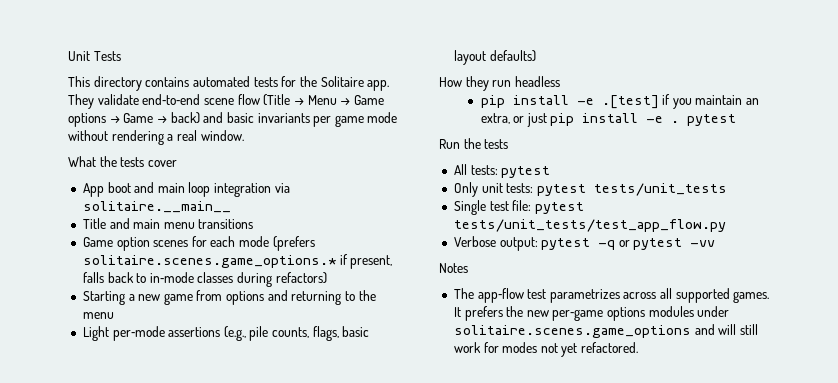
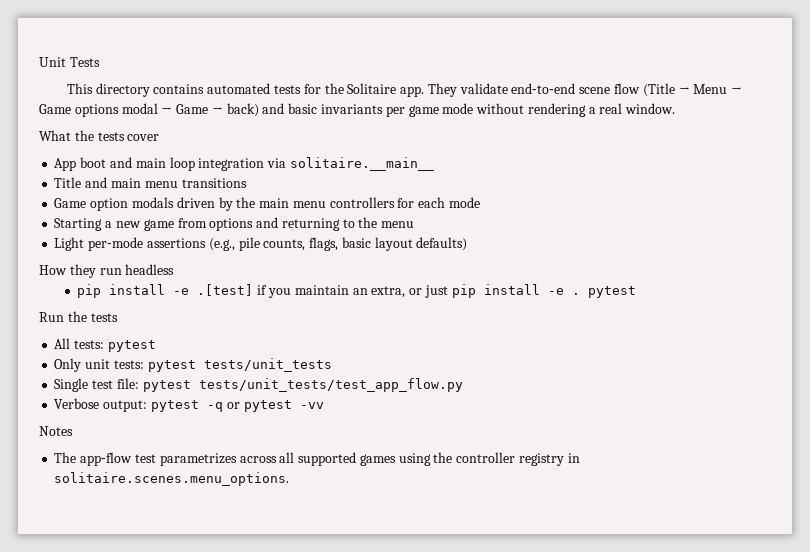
- They validate end‑to‑end scene flow (Title → Menu → Game options → Game → back) and basic invariants per game mode without rendering a real window.
+ They validate end‑to‑end scene flow (Title → Menu → Game options modal → Game → back) and basic invariants per game mode without rendering a real window.
- Game option scenes for each mode (prefers solitaire.scenes.game_options.* if present, falls back to in‑mode classes during refactors)
+ Game option modals driven by the main menu controllers for each mode
- The app‑flow test parametrizes across all supported games. It prefers the new per‑game options modules under solitaire.scenes.game_options and will still work for modes not yet refactored.
+ The app‑flow test parametrizes across all supported games using the controller registry in solitaire.scenes.menu_options.

